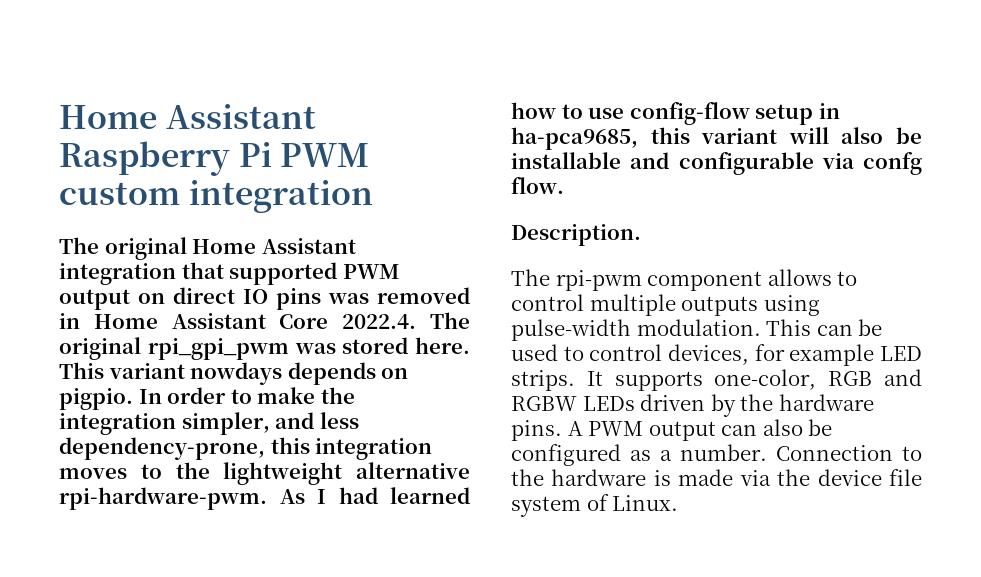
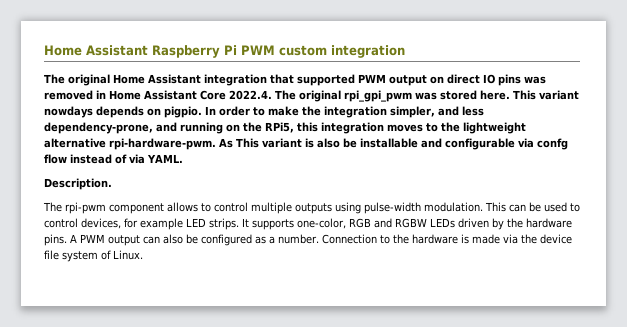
- In order to make the integration simpler, and less dependency-prone, this integration moves to the lightweight alternative rpi-hardware-pwm.
+ In order to make the integration simpler, and less dependency-prone, and running on the RPi5, this integration moves to the lightweight alternative rpi-hardware-pwm.
- As I had learned how to use config-flow setup in ha-pca9685, this variant will also be installable and configurable via confg flow.
+ As This variant is also be installable and configurable via confg flow instead of via YAML.

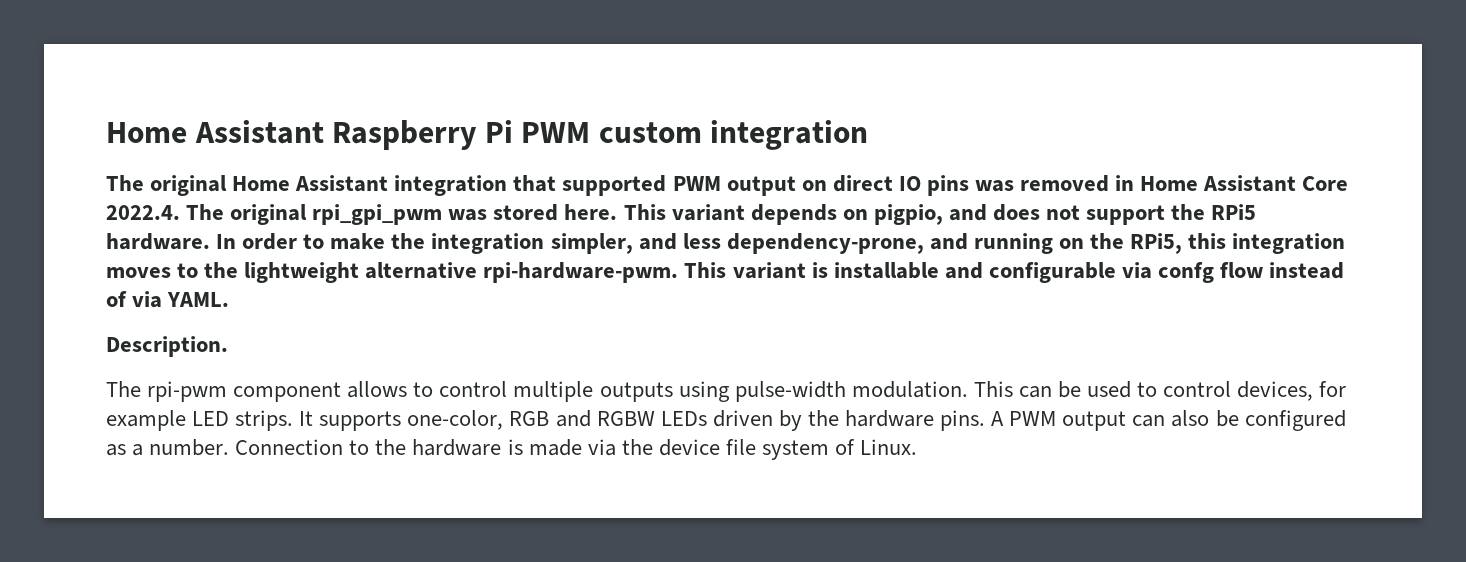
- This variant nowdays depends on pigpio.
+ This variant depends on pigpio, and does not support the RPi5 hardware.
- As This variant is also be installable and configurable via confg flow instead of via YAML.
+ This variant is installable and configurable via confg flow instead of via YAML.

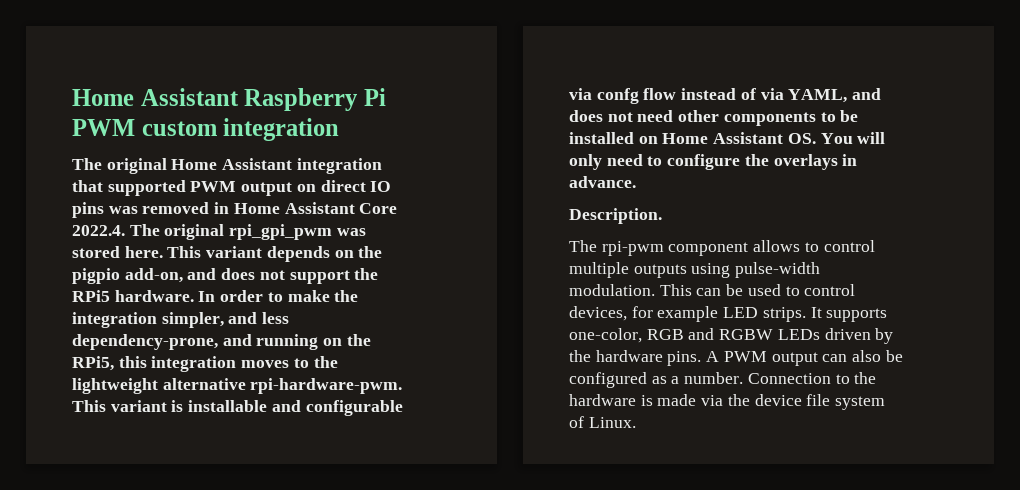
- This variant depends on pigpio, and does not support the RPi5 hardware.
+ This variant depends on the pigpio add-on, and does not support the RPi5 hardware.
- This variant is installable and configurable via confg flow instead of via YAML.
+ This variant is installable and configurable via confg flow instead of via YAML, and does not need other components to be installed on Home Assistant OS. You will only need to configure the overlays in advance.

